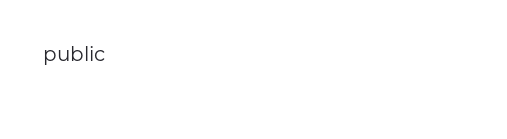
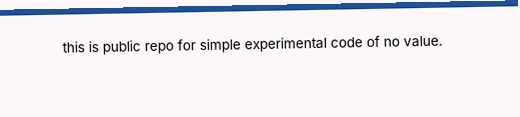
- public
+ this is public repo for simple experimental code of no value.

